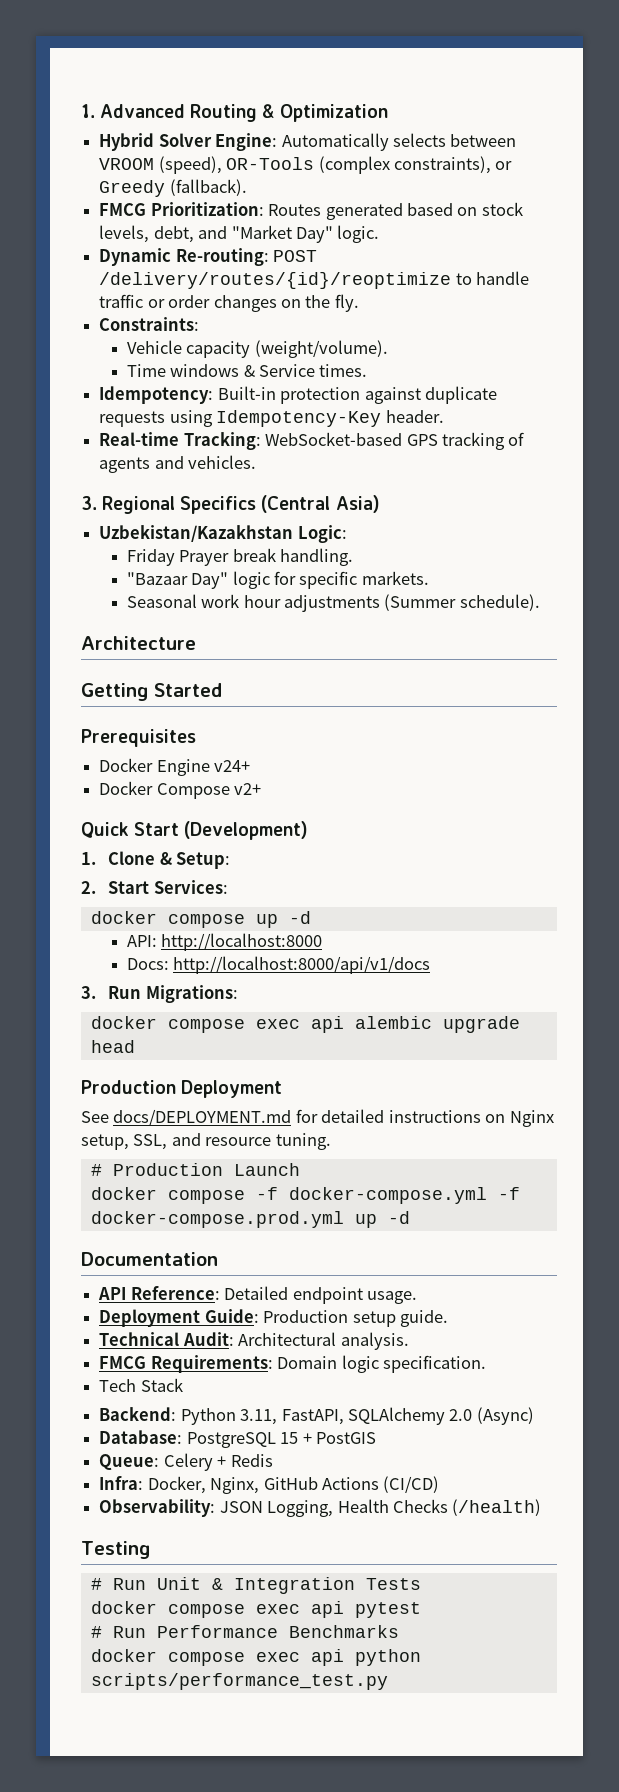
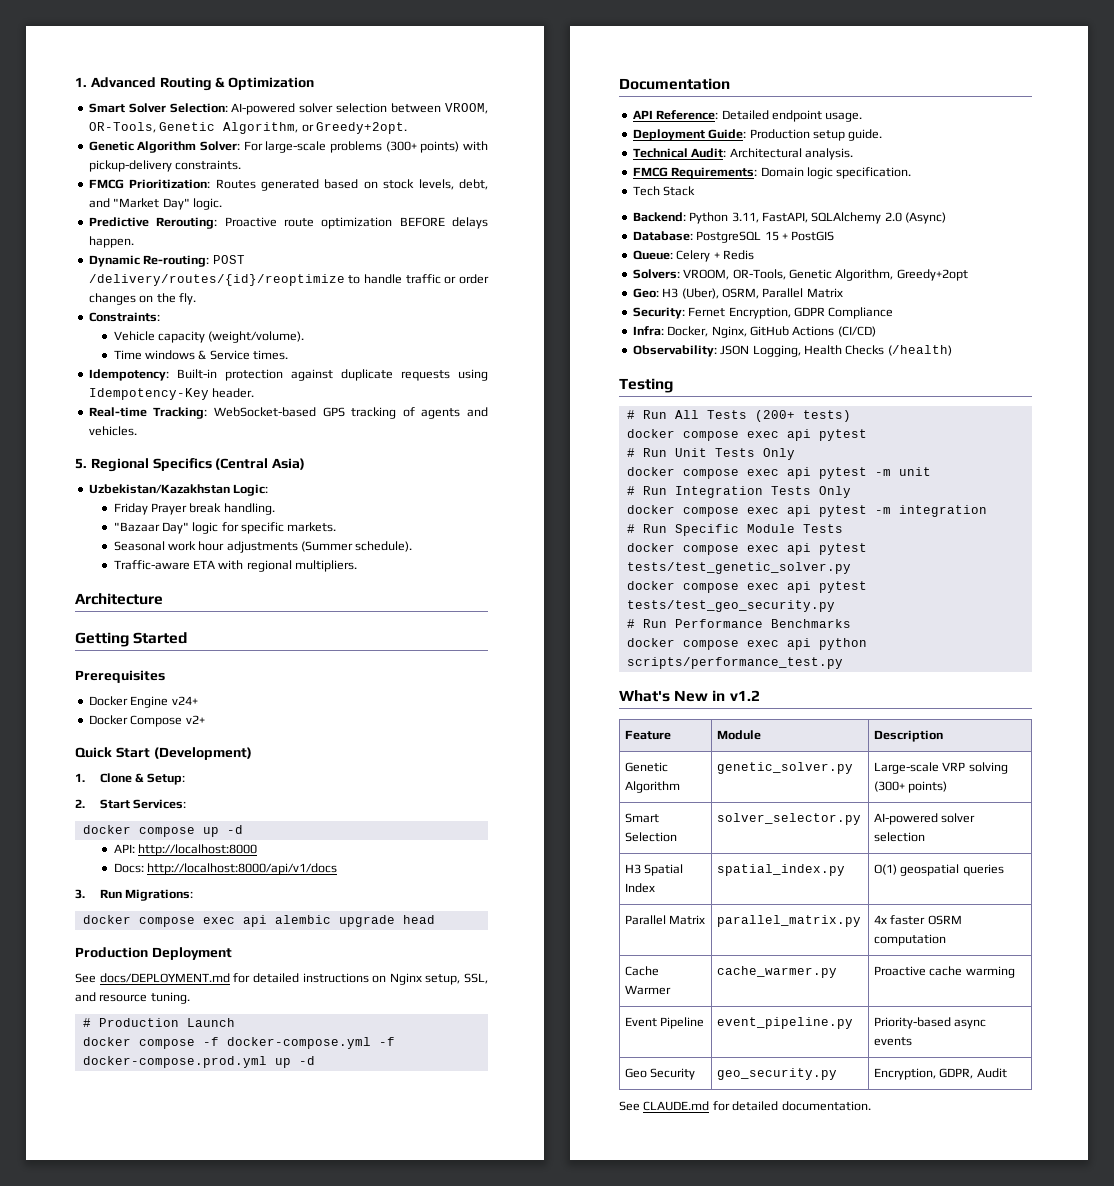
- Hybrid Solver Engine: Automatically selects between VROOM (speed), OR-Tools (complex constraints), or Greedy (fallback).
+ Smart Solver Selection: AI-powered solver selection between VROOM, OR-Tools, Genetic Algorithm, or Greedy+2opt.
+ Genetic Algorithm Solver: For large-scale problems (300+ points) with pickup-delivery constraints.
+ Predictive Rerouting: Proactive route optimization BEFORE delays happen.
- 3. Regional Specifics (Central Asia)
+ 5. Regional Specifics (Central Asia)
+ Traffic-aware ETA with regional multipliers.
+ Solvers: VROOM, OR-Tools, Genetic Algorithm, Greedy+2opt
+ Geo: H3 (Uber), OSRM, Parallel Matrix
+ Security: Fernet Encryption, GDPR Compliance
- # Run Unit & Integration Tests
+ # Run All Tests (200+ tests)
+ docker compose exec api pytest
+ # Run Unit Tests Only
+ docker compose exec api pytest -m unit
+ # Run Integration Tests Only
+ docker compose exec api pytest -m integration
+ # Run Specific Module Tests
- docker compose exec api pytest
+ docker compose exec api pytest tests/test_genetic_solver.py
+ docker compose exec api pytest tests/test_geo_security.py
+ What's New in v1.2
+ Feature | Module | Description
+ Genetic Algorithm | genetic_solver.py | Large-scale VRP solving (300+ points)
+ Smart Selection | solver_selector.py | AI-powered solver selection
+ H3 Spatial Index | spatial_index.py | O(1) geospatial queries
+ Parallel Matrix | parallel_matrix.py | 4x faster OSRM computation
+ Cache Warmer | cache_warmer.py | Proactive cache warming
+ Event Pipeline | event_pipeline.py | Priority-based async events
+ Geo Security | geo_security.py | Encryption, GDPR, Audit
+ See CLAUDE.md for detailed documentation.

